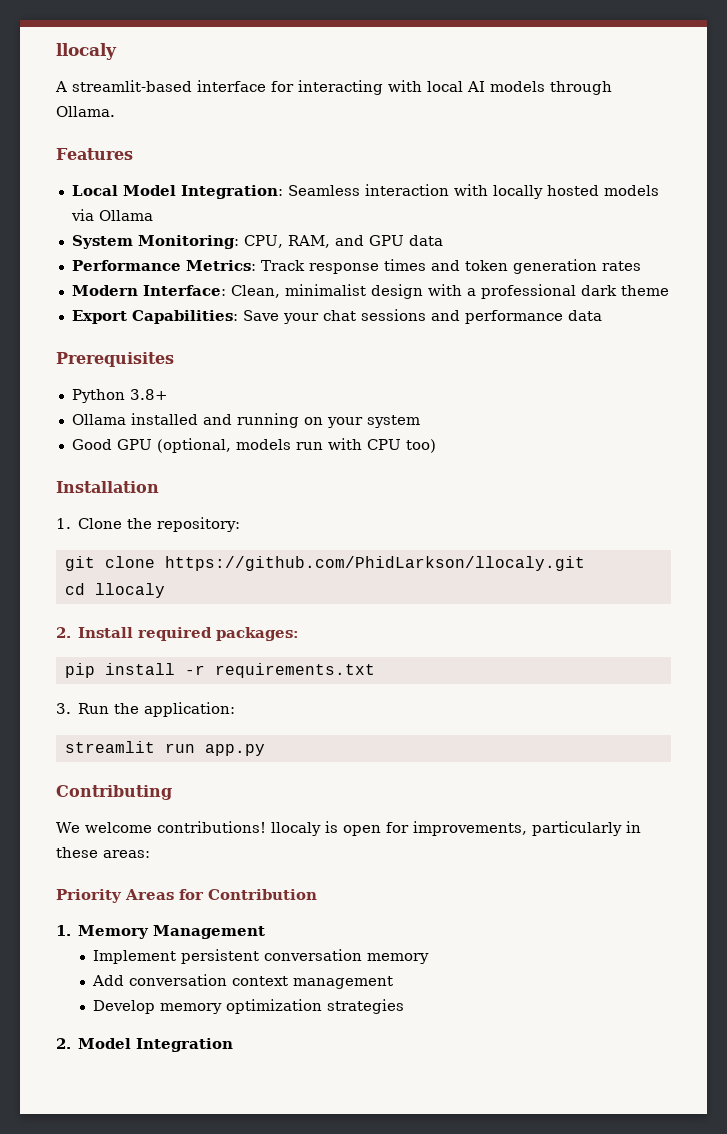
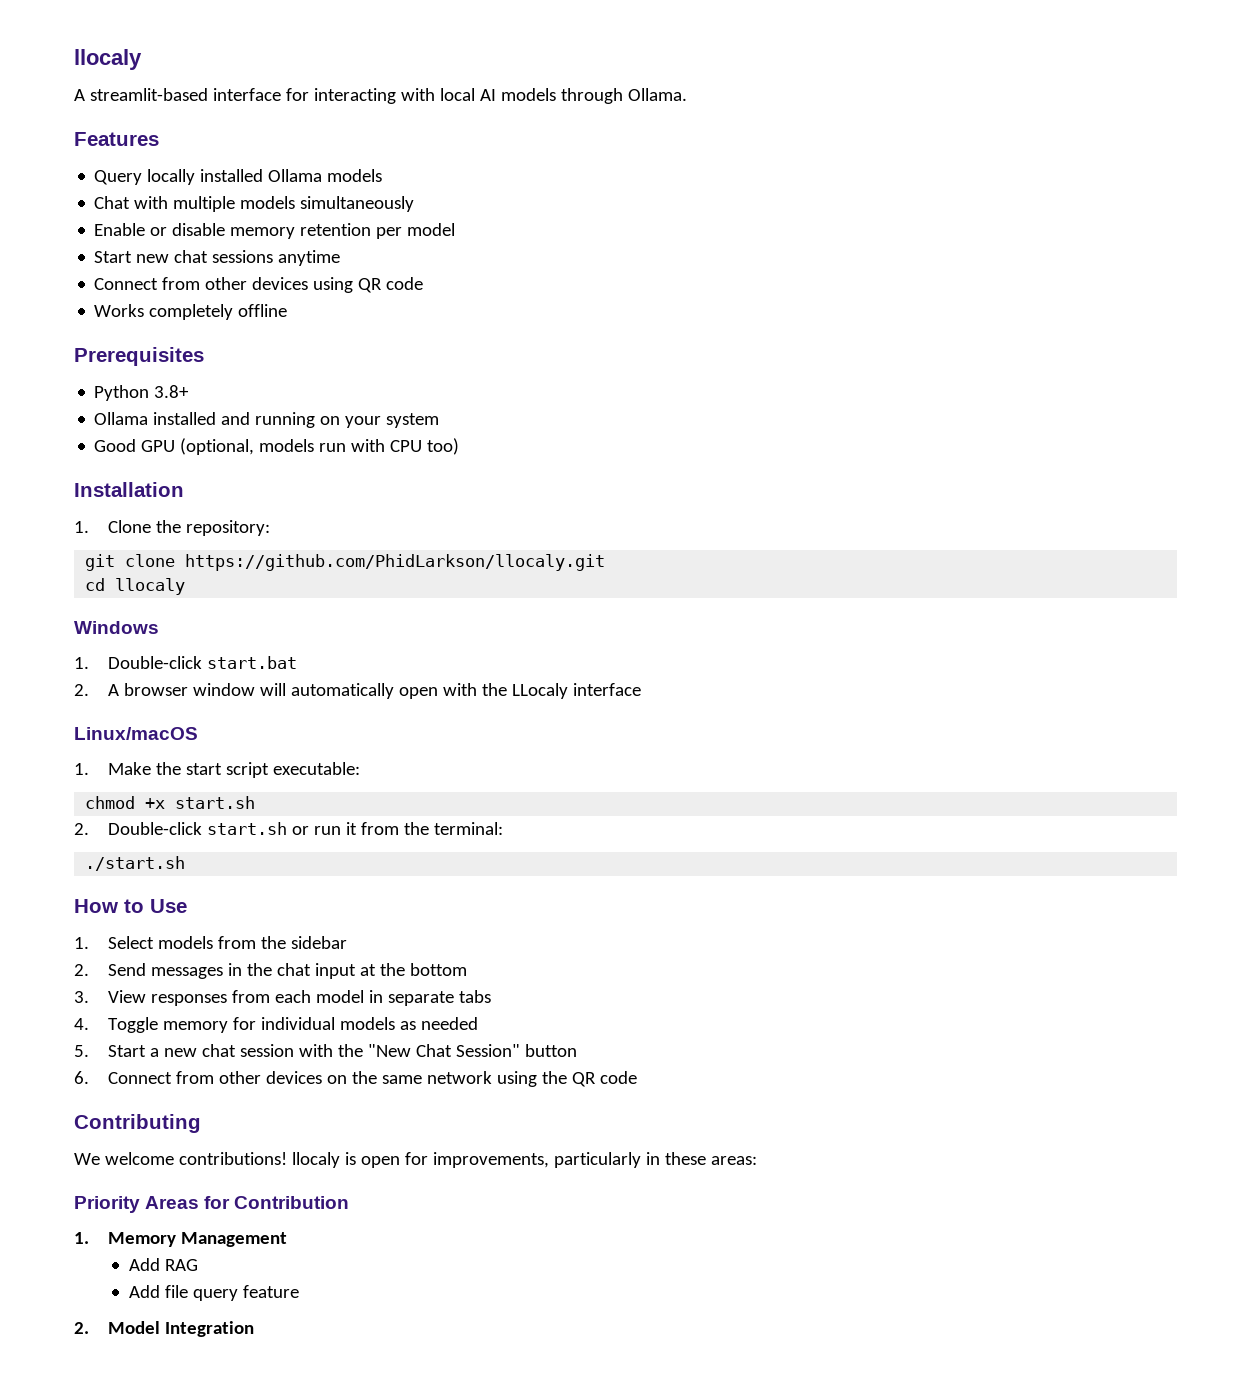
- Local Model Integration: Seamless interaction with locally hosted models via Ollama
- System Monitoring: CPU, RAM, and GPU data
- Performance Metrics: Track response times and token generation rates
- Modern Interface: Clean, minimalist design with a professional dark theme
- Export Capabilities: Save your chat sessions and performance data
+ Query locally installed Ollama models
+ Chat with multiple models simultaneously
+ Enable or disable memory retention per model
+ Start new chat sessions anytime
+ Connect from other devices using QR code
+ Works completely offline
- 2. Install required packages:
- pip install -r requirements.txt
- 3. Run the application:
- streamlit run app.py
+ Windows
+ 1. Double-click start.bat
+ 2. A browser window will automatically open with the LLocaly interface
+ Linux/macOS
+ 1. Make the start script executable:
+ chmod +x start.sh
+ 2. Double-click start.sh or run it from the terminal:
+ ./start.sh
+ How to Use
+ 1. Select models from the sidebar
+ 2. Send messages in the chat input at the bottom
+ 3. View responses from each model in separate tabs
+ 4. Toggle memory for individual models as needed
+ 5. Start a new chat session with the "New Chat Session" button
+ 6. Connect from other devices on the same network using the QR code
- Implement persistent conversation memory
- Add conversation context management
- Develop memory optimization strategies
+ Add RAG
+ Add file query feature

